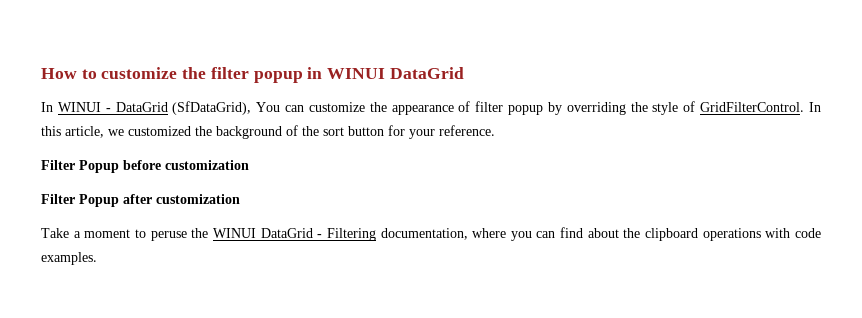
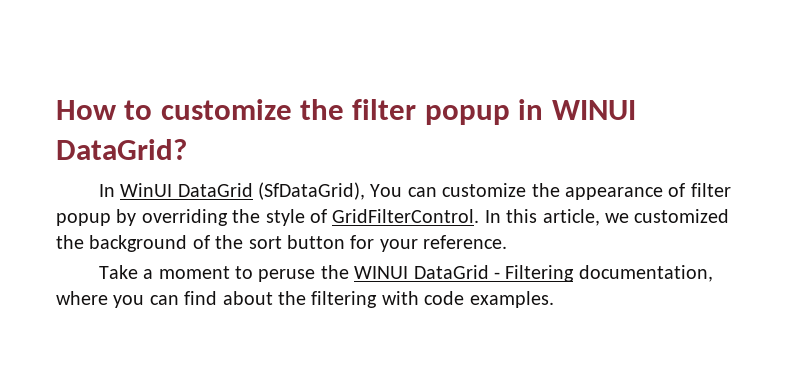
- How to customize the filter popup in WINUI DataGrid
- In WINUI - DataGrid (SfDataGrid), You can customize the appearance of filter popup by overriding the style of GridFilterControl.
+ How to customize the filter popup in WINUI DataGrid?
+ In WinUI DataGrid (SfDataGrid), You can customize the appearance of filter popup by overriding the style of GridFilterControl.
- Filter Popup before customization
- Filter Popup after customization
- Take a moment to peruse the WINUI DataGrid - Filtering documentation, where you can find about the clipboard operations with code examples.
+ Take a moment to peruse the WINUI DataGrid - Filtering documentation, where you can find about the filtering with code examples.

